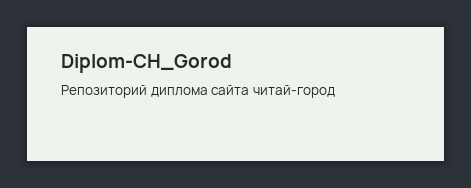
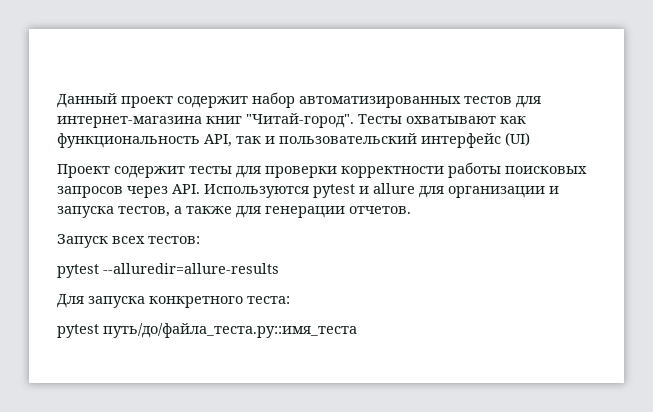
- Diplom-CH_Gorod
- Репозиторий диплома сайта читай-город
+ Данный проект содержит набор автоматизированных тестов для интернет-магазина книг "Читай-город". Тесты охватывают как функциональность API, так и пользовательский интерфейс (UI)
+ Проект содержит тесты для проверки корректности работы поисковых запросов через API. Используются pytest и allure для организации и запуска тестов, а также для генерации отчетов.
+ Запуск всех тестов:
+ pytest --alluredir=allure-results
+ Для запуска конкретного теста:
+ pytest путь/до/файла_теста.py::имя_теста

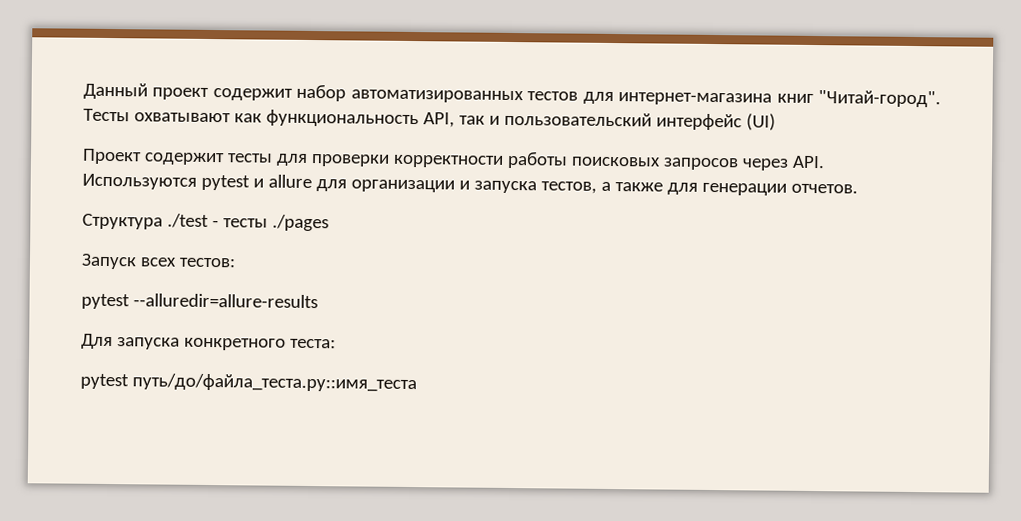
+ Структура ./test - тесты ./pages

